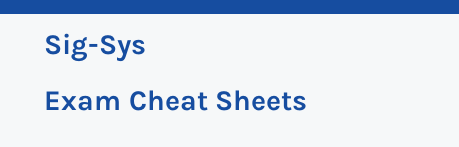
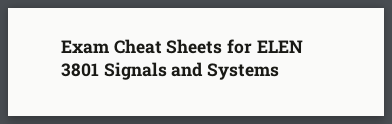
- Sig-Sys
- Exam Cheat Sheets
+ Exam Cheat Sheets for ELEN 3801 Signals and Systems

